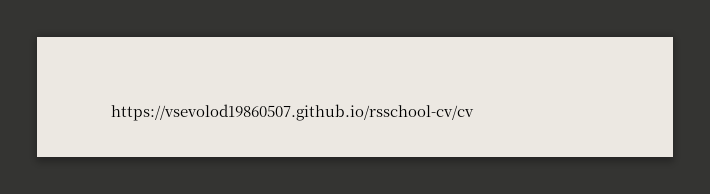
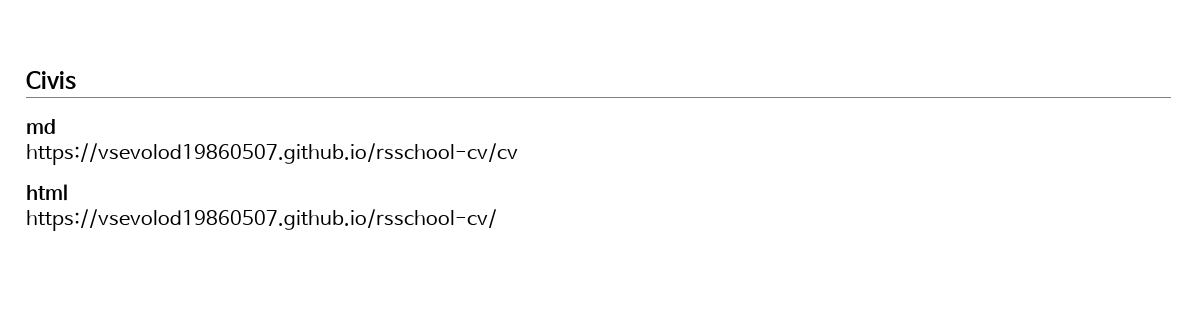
+ Civis
+ md
+ html
+ https://vsevolod19860507.github.io/rsschool-cv/

